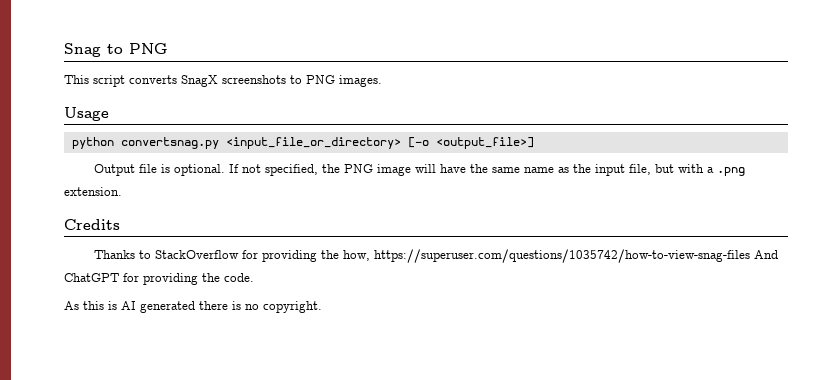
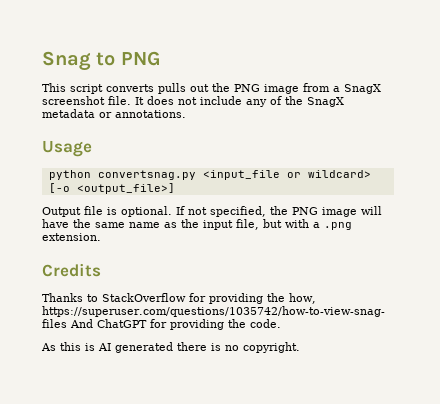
- This script converts SnagX screenshots to PNG images.
+ This script converts pulls out the PNG image from a SnagX screenshot file. It does not include any of the SnagX metadata or annotations.
- python convertsnag.py <input_file_or_directory> [-o <output_file>]
+ python convertsnag.py <input_file or wildcard> [-o <output_file>]

